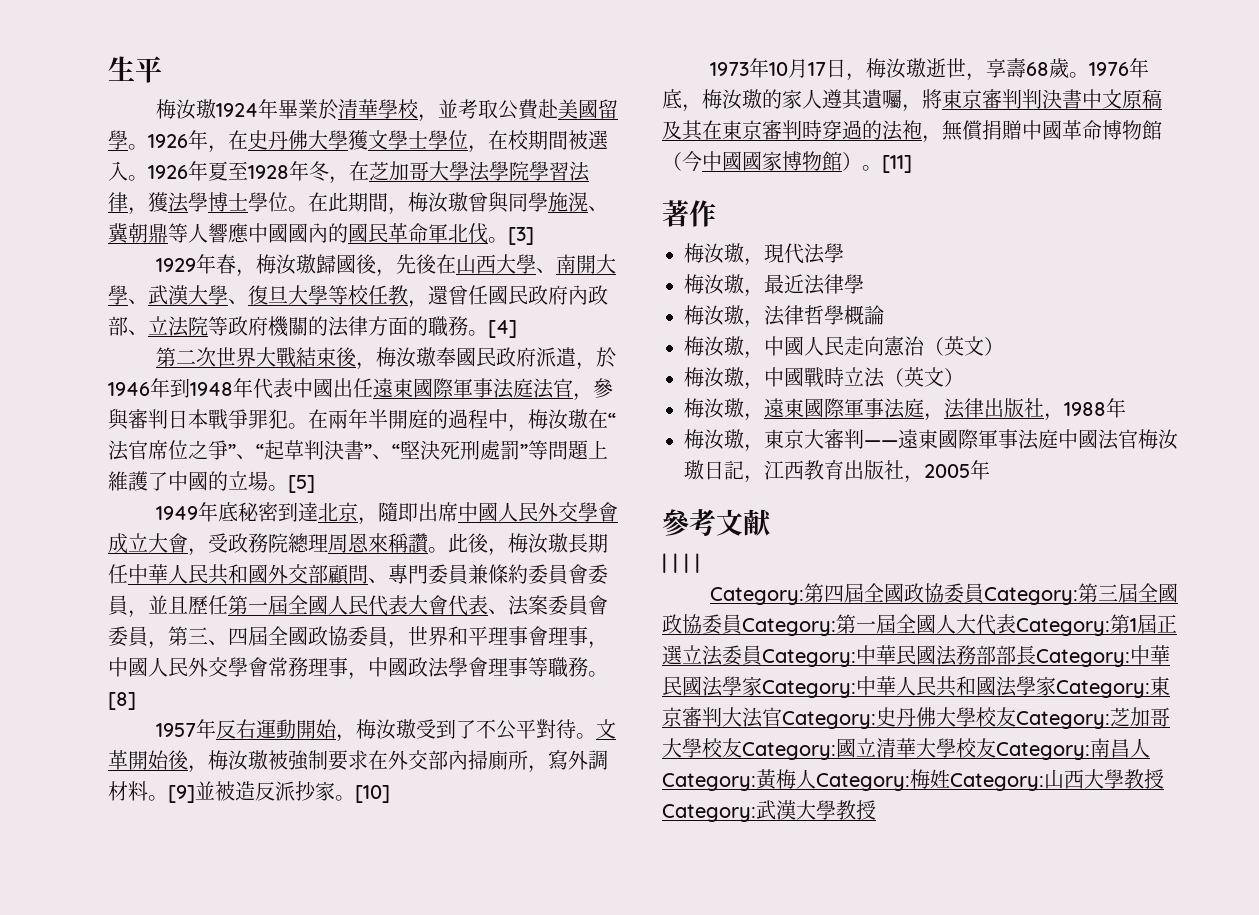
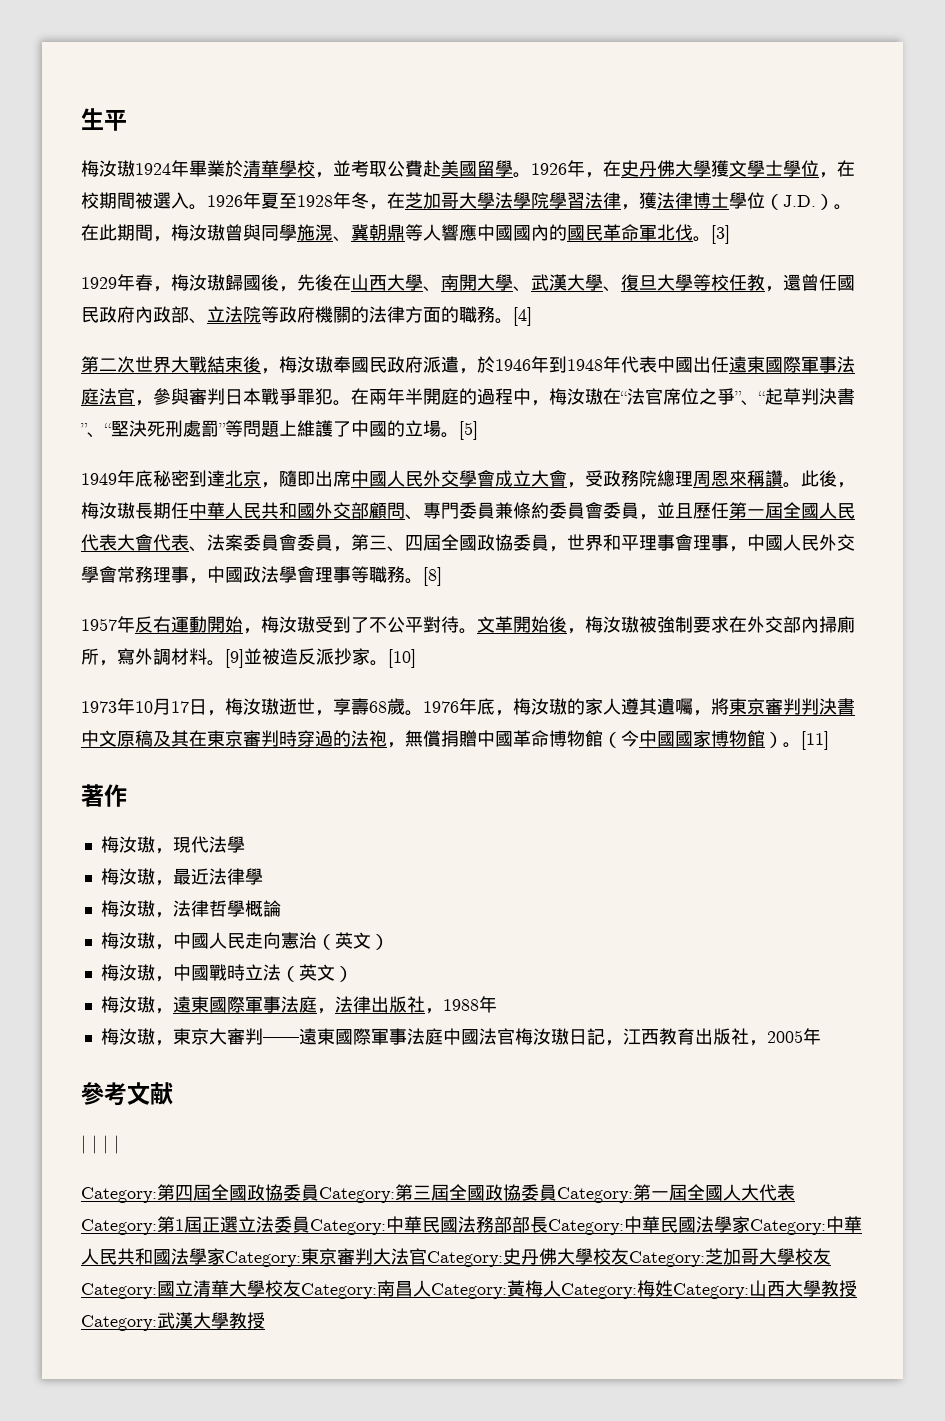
- 1926年夏至1928年冬，在芝加哥大學法學院學習法律，獲法學博士學位。
+ 1926年夏至1928年冬，在芝加哥大學法學院學習法律，獲法律博士學位（J.D.）。

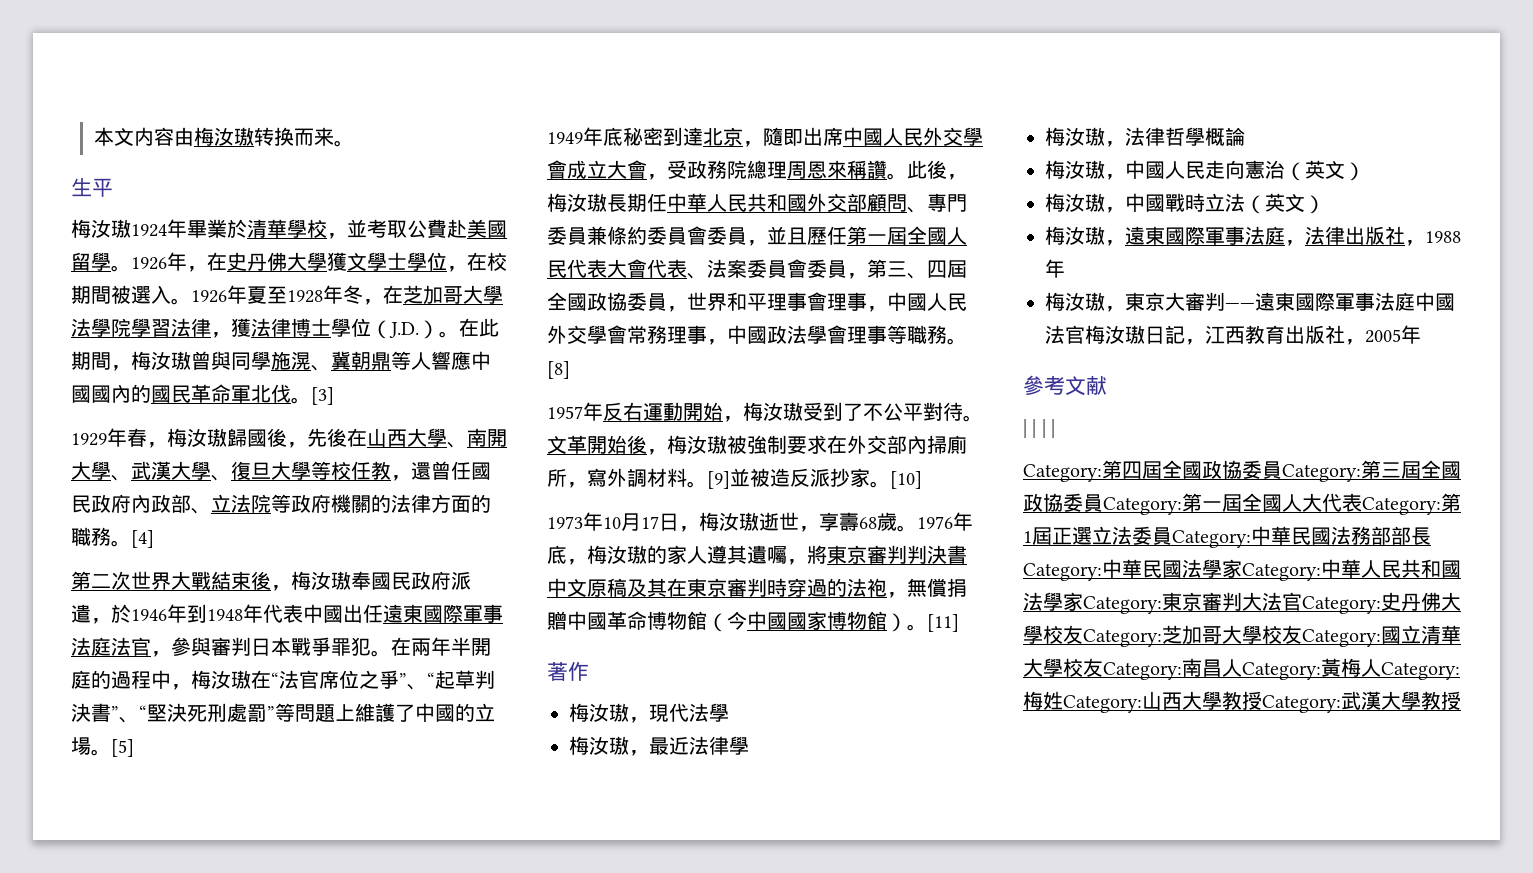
+ 本文内容由梅汝璈转换而来。

